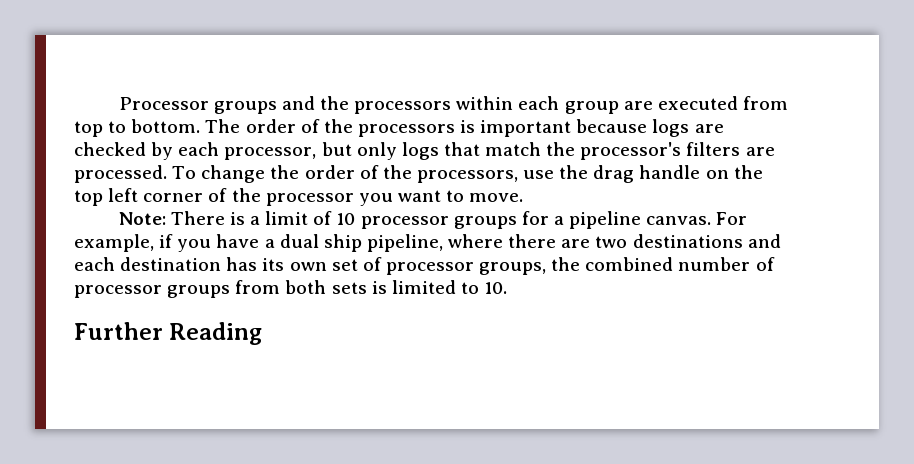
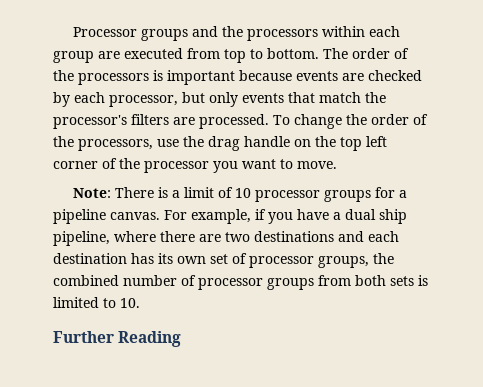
- The order of the processors is important because logs are checked by each processor, but only logs that match the processor's filters are processed.
+ The order of the processors is important because events are checked by each processor, but only events that match the processor's filters are processed.

